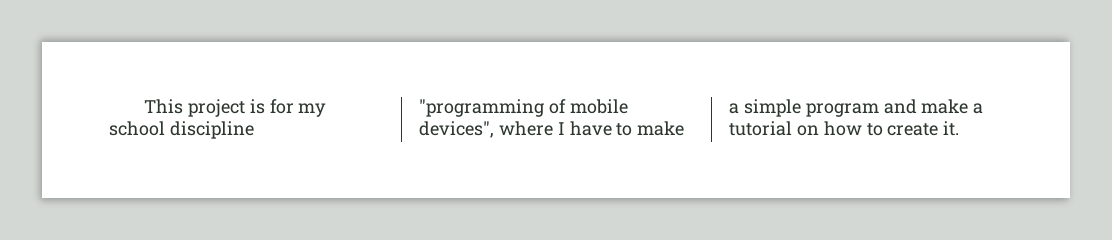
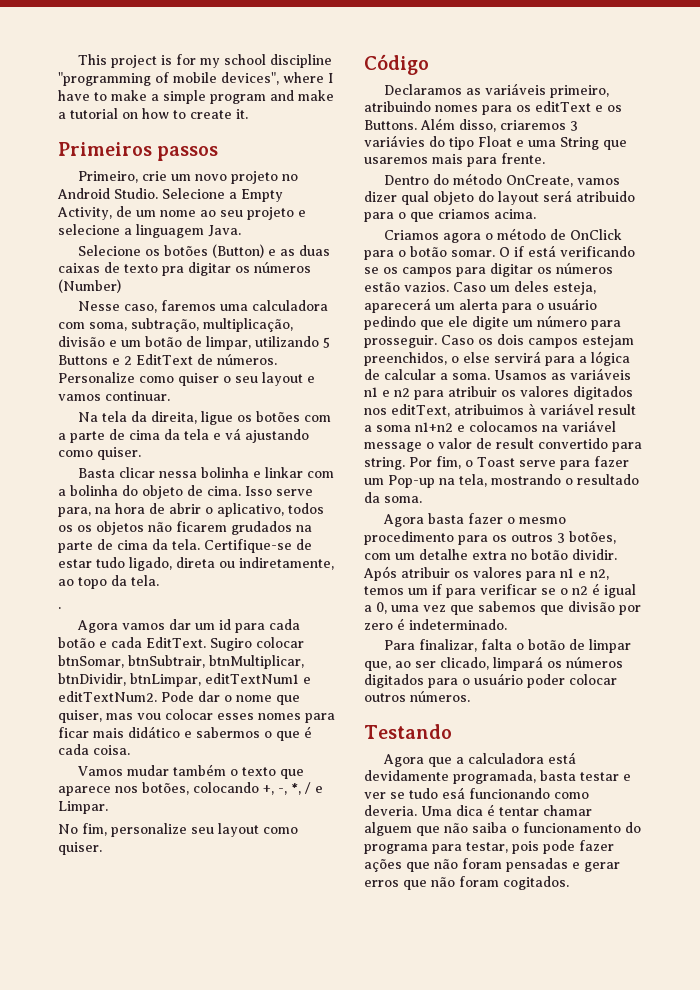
+ Primeiros passos
+ Primeiro, crie um novo projeto no Android Studio. Selecione a Empty Activity, de um nome ao seu projeto e selecione a linguagem Java.
+ Selecione os botões (Button) e as duas caixas de texto pra digitar os números (Number)
+ Nesse caso, faremos uma calculadora com soma, subtração, multiplicação, divisão e um botão de limpar, utilizando 5 Buttons e 2 EditText de números. Personalize como quiser o seu layout e vamos continuar.
+ Na tela da direita, ligue os botões com a parte de cima da tela e vá ajustando como quiser.
+ Basta clicar nessa bolinha e linkar com a bolinha do objeto de cima. Isso serve para, na hora de abrir o aplicativo, todos os os objetos não ficarem grudados na parte de cima da tela. Certifique-se de estar tudo ligado, direta ou indiretamente, ao topo da tela.
+ .
+ Agora vamos dar um id para cada botão e cada EditText. Sugiro colocar btnSomar, btnSubtrair, btnMultiplicar, btnDividir, btnLimpar, editTextNum1 e editTextNum2. Pode dar o nome que quiser, mas vou colocar esses nomes para ficar mais didático e sabermos o que é cada coisa.
+ Vamos mudar também o texto que aparece nos botões, colocando +, -, *, / e Limpar.
+ No fim, personalize seu layout como quiser.
+ Código
+ Declaramos as variáveis primeiro, atribuindo nomes para os editText e os Buttons. Além disso, criaremos 3 variávies do tipo Float e uma String que usaremos mais para frente.
+ Dentro do método OnCreate, vamos dizer qual objeto do layout será atribuido para o que criamos acima.
+ Criamos agora o método de OnClick para o botão somar. O if está verificando se os campos para digitar os números estão vazios. Caso um deles esteja, aparecerá um alerta para o usuário pedindo que ele digite um número para prosseguir. Caso os dois campos estejam preenchidos, o else servirá para a lógica de calcular a soma. Usamos as variáveis n1 e n2 para atribuir os valores digitados nos editText, atribuimos à variável result a soma n1+n2 e colocamos na variável message o valor de result convertido para string. Por fim, o Toast serve para fazer um Pop-up na tela, mostrando o resultado da soma.
+ Agora basta fazer o mesmo procedimento para os outros 3 botões, com um detalhe extra no botão dividir. Após atribuir os valores para n1 e n2, temos um if para verificar se o n2 é igual a 0, uma vez que sabemos que divisão por zero é indeterminado.
+ Para finalizar, falta o botão de limpar que, ao ser clicado, limpará os números digitados para o usuário poder colocar outros números.
+ Testando
+ Agora que a calculadora está devidamente programada, basta testar e ver se tudo esá funcionando como deveria. Uma dica é tentar chamar alguem que não saiba o funcionamento do programa para testar, pois pode fazer ações que não foram pensadas e gerar erros que não foram cogitados.

